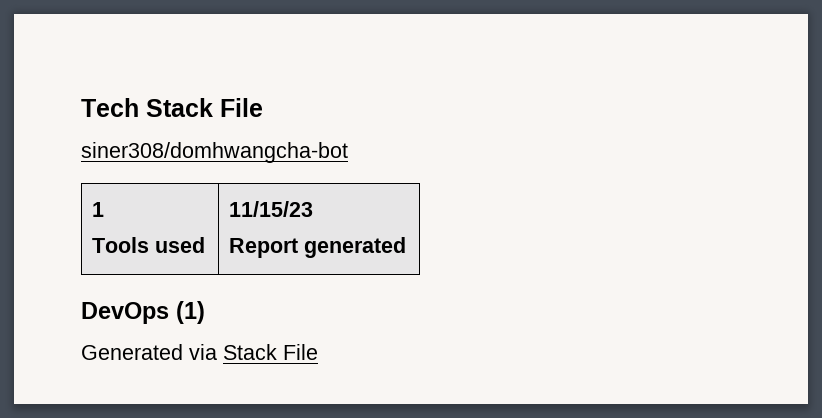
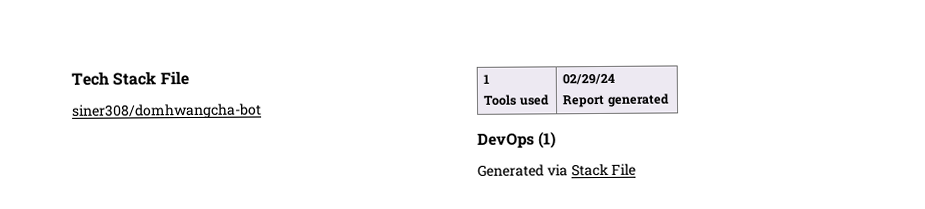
  siner308/domhwangcha-bot
  1
- Tools used | 11/15/23
+ Tools used | 02/29/24

